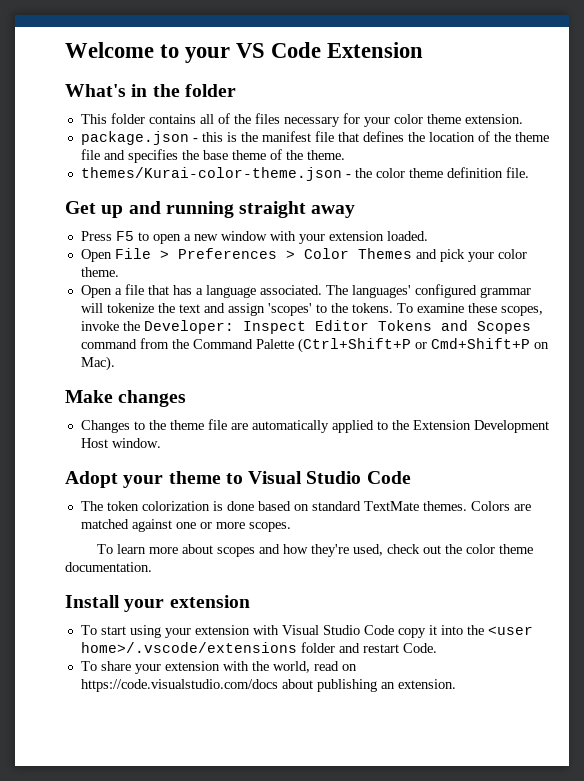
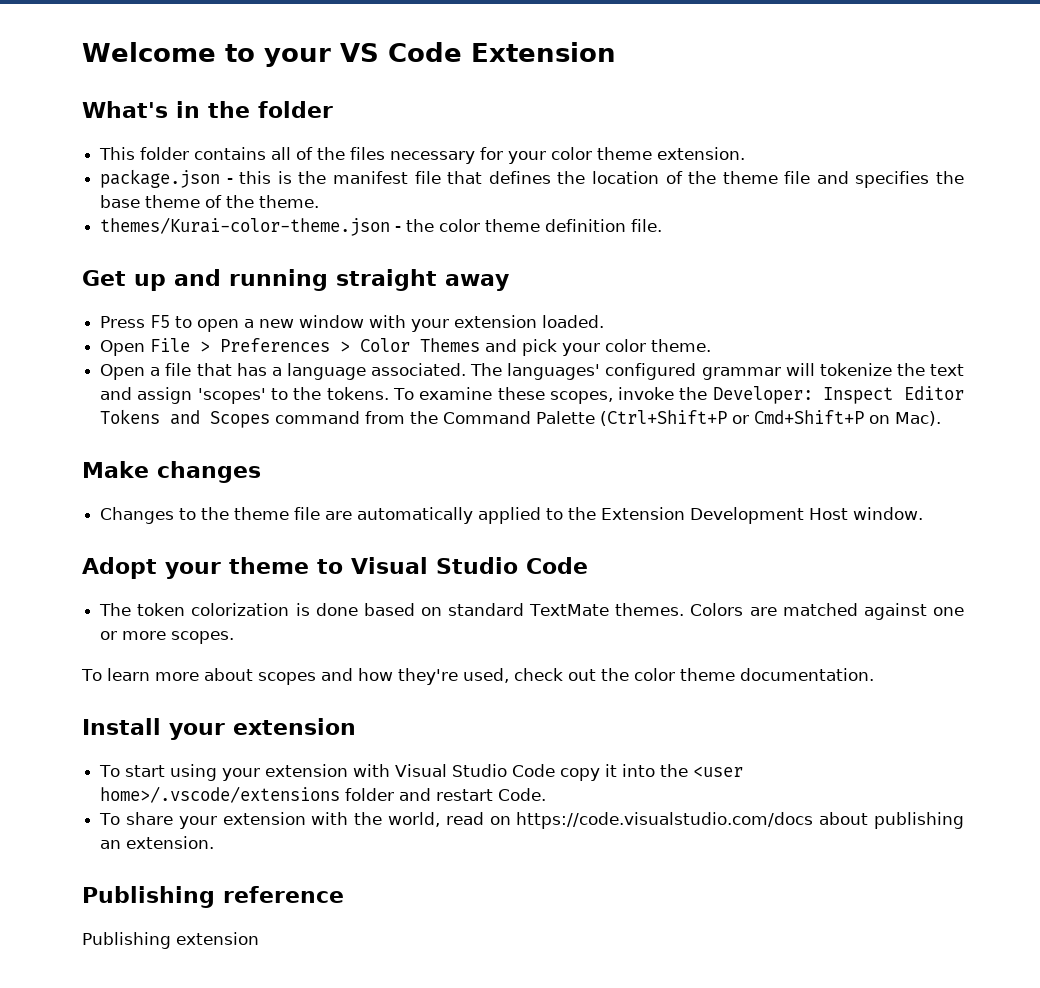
+ Publishing reference
+ Publishing extension

